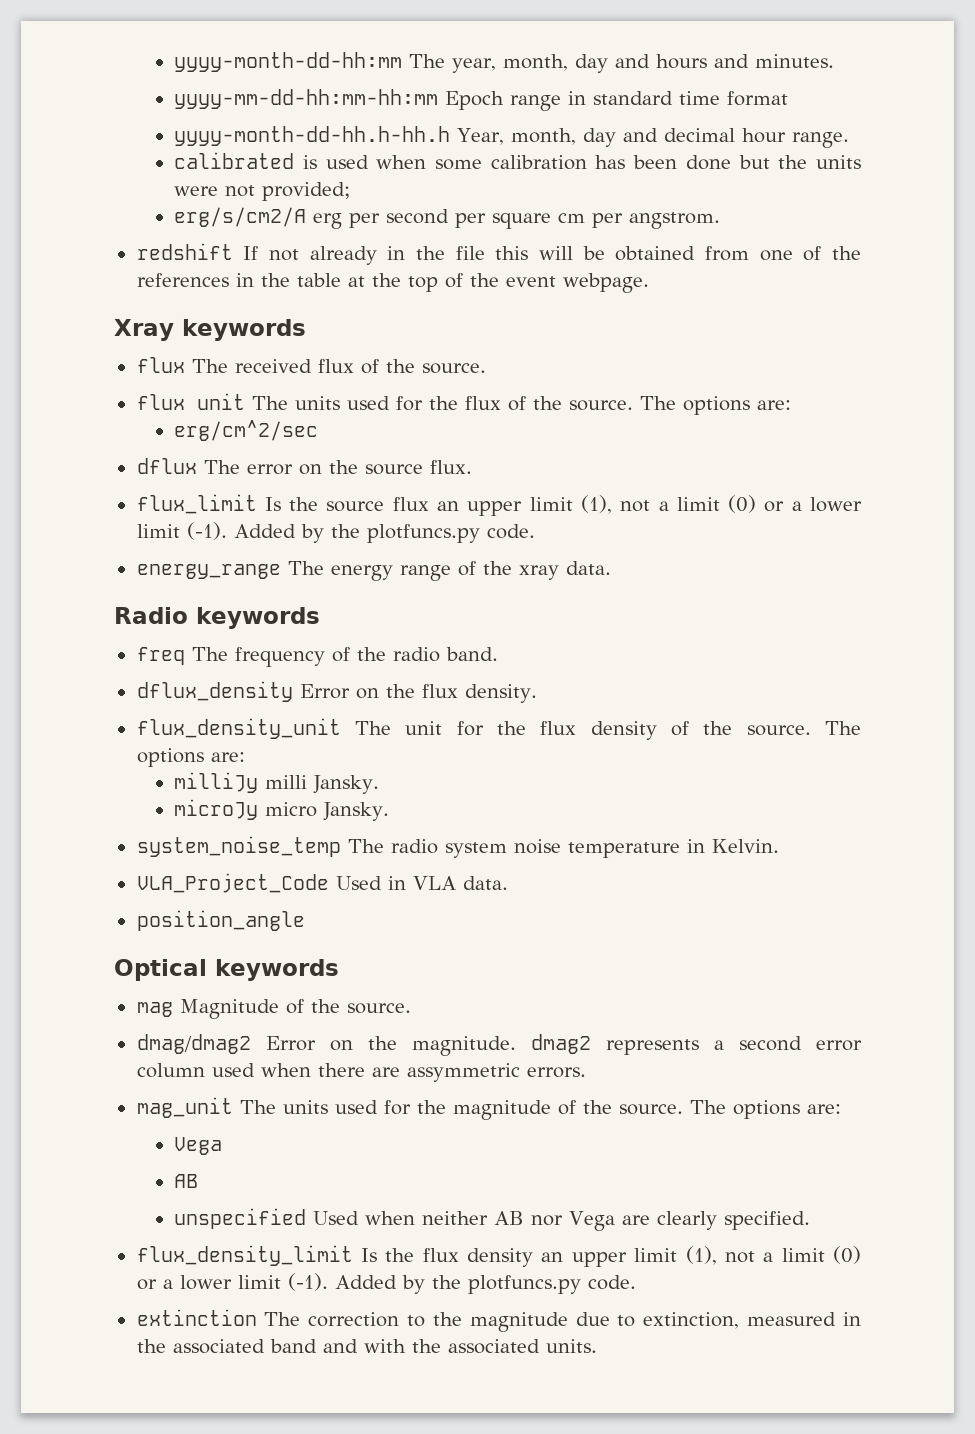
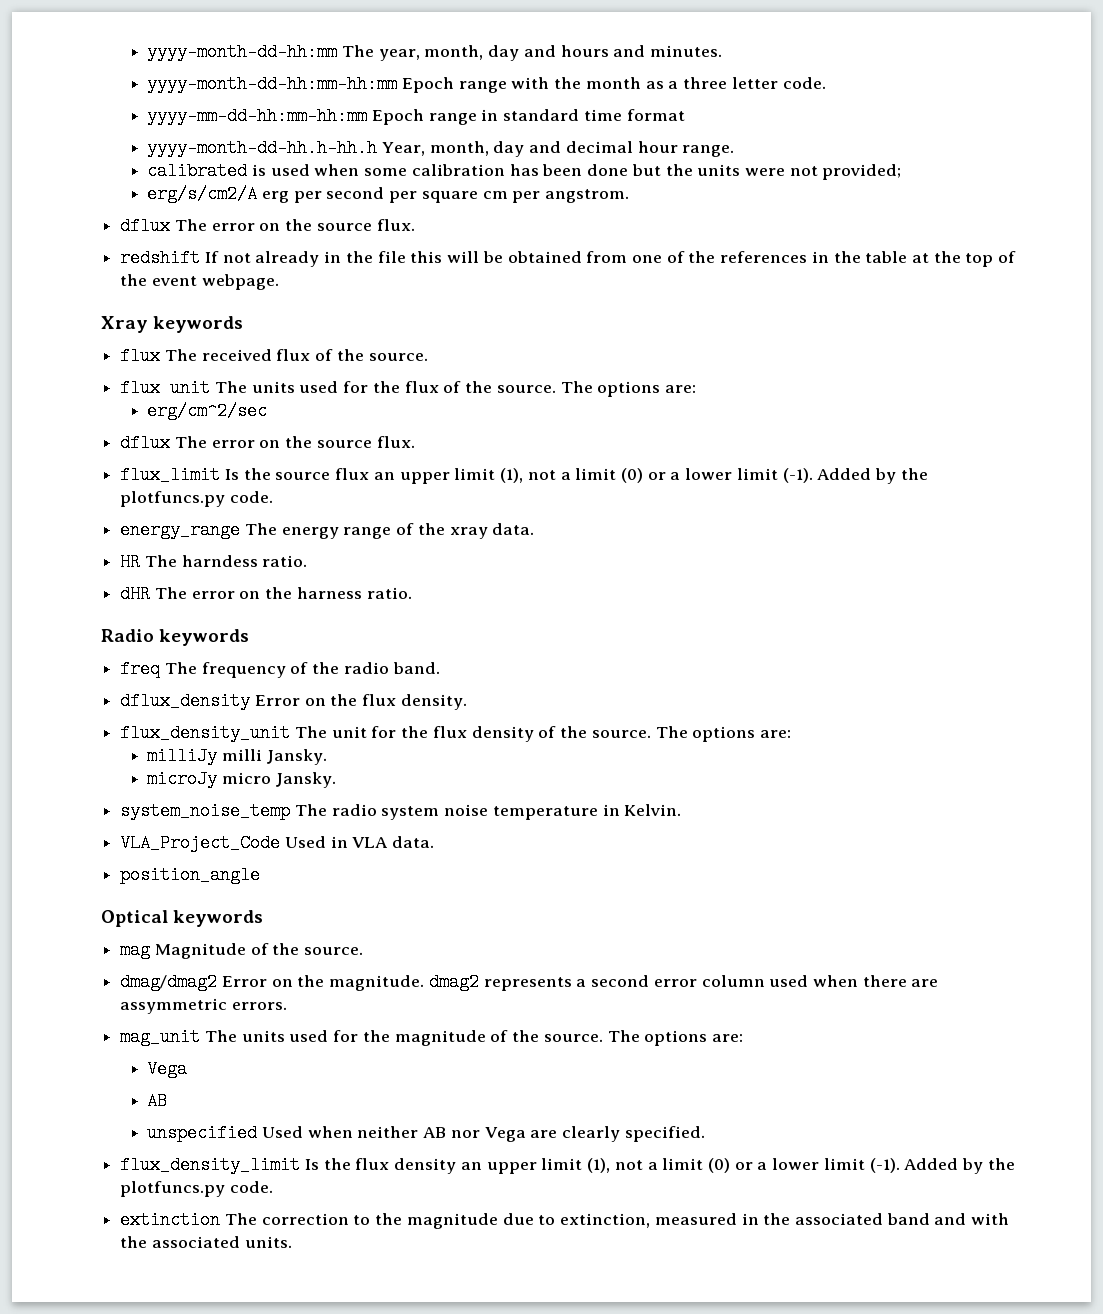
+ yyyy-month-dd-hh:mm-hh:mm Epoch range with the month as a three letter code.
  erg/s/cm2/A erg per second per square cm per angstrom.
+ dflux The error on the source flux.
+ HR The harndess ratio.
+ dHR The error on the harness ratio.

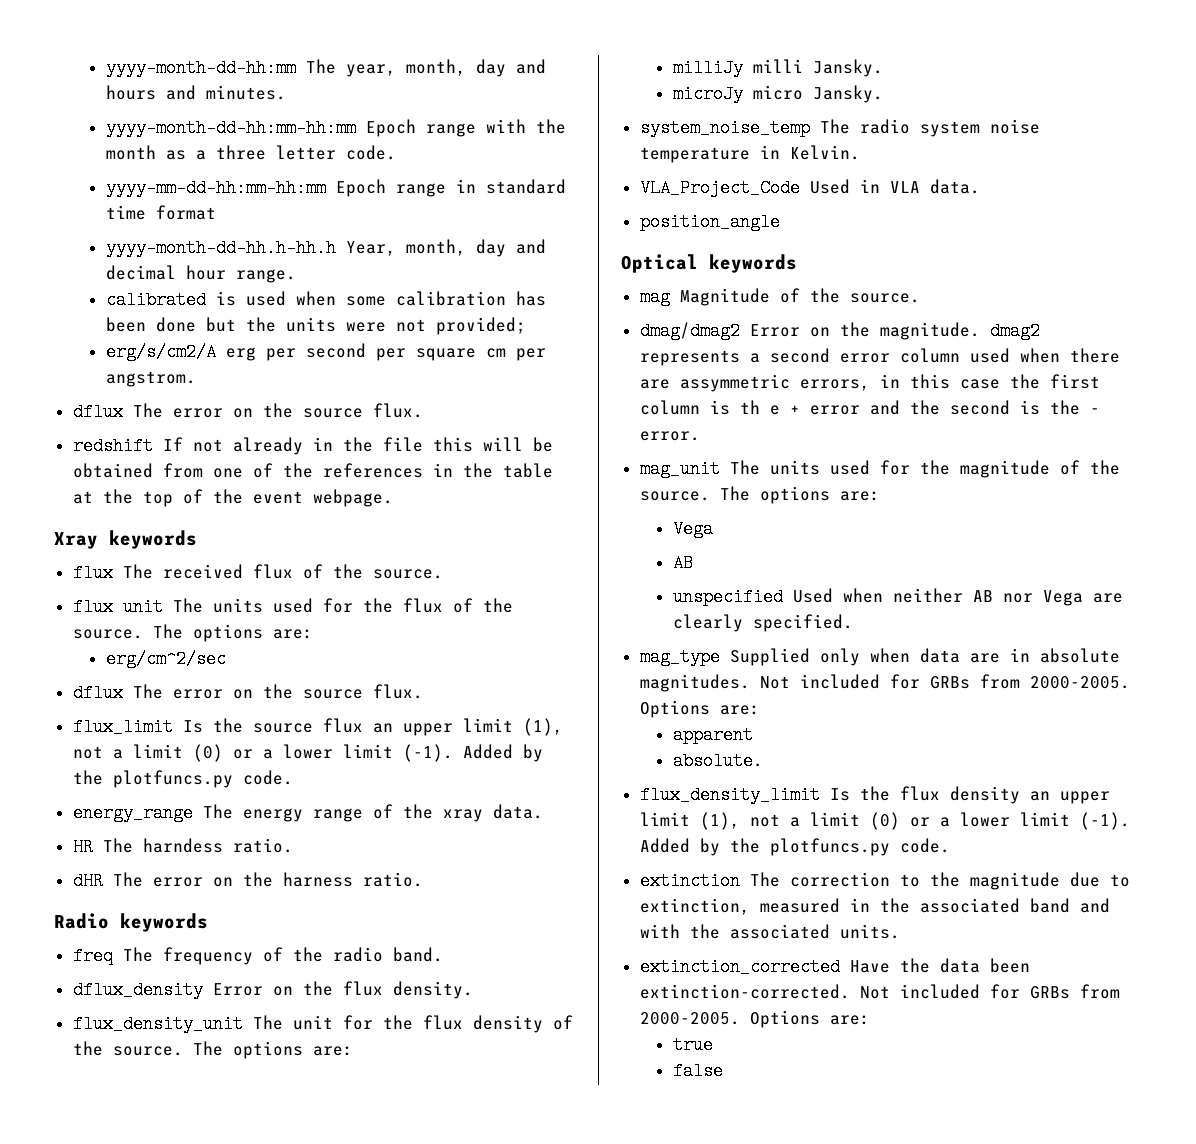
- dmag/dmag2 Error on the magnitude. dmag2 represents a second error column used when there are assymmetric errors.
+ dmag/dmag2 Error on the magnitude. dmag2 represents a second error column used when there are assymmetric errors, in this case the first column is th e + error and the second is the - error.
+ mag_type Supplied only when data are in absolute magnitudes. Not included for GRBs from 2000-2005. Options are:
+ apparent
+ absolute.
+ extinction_corrected Have the data been extinction-corrected. Not included for GRBs from 2000-2005. Options are:
+ true
+ false

